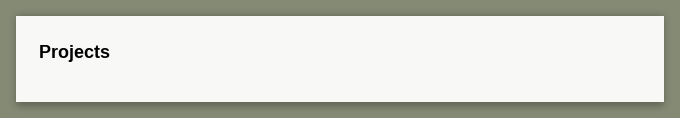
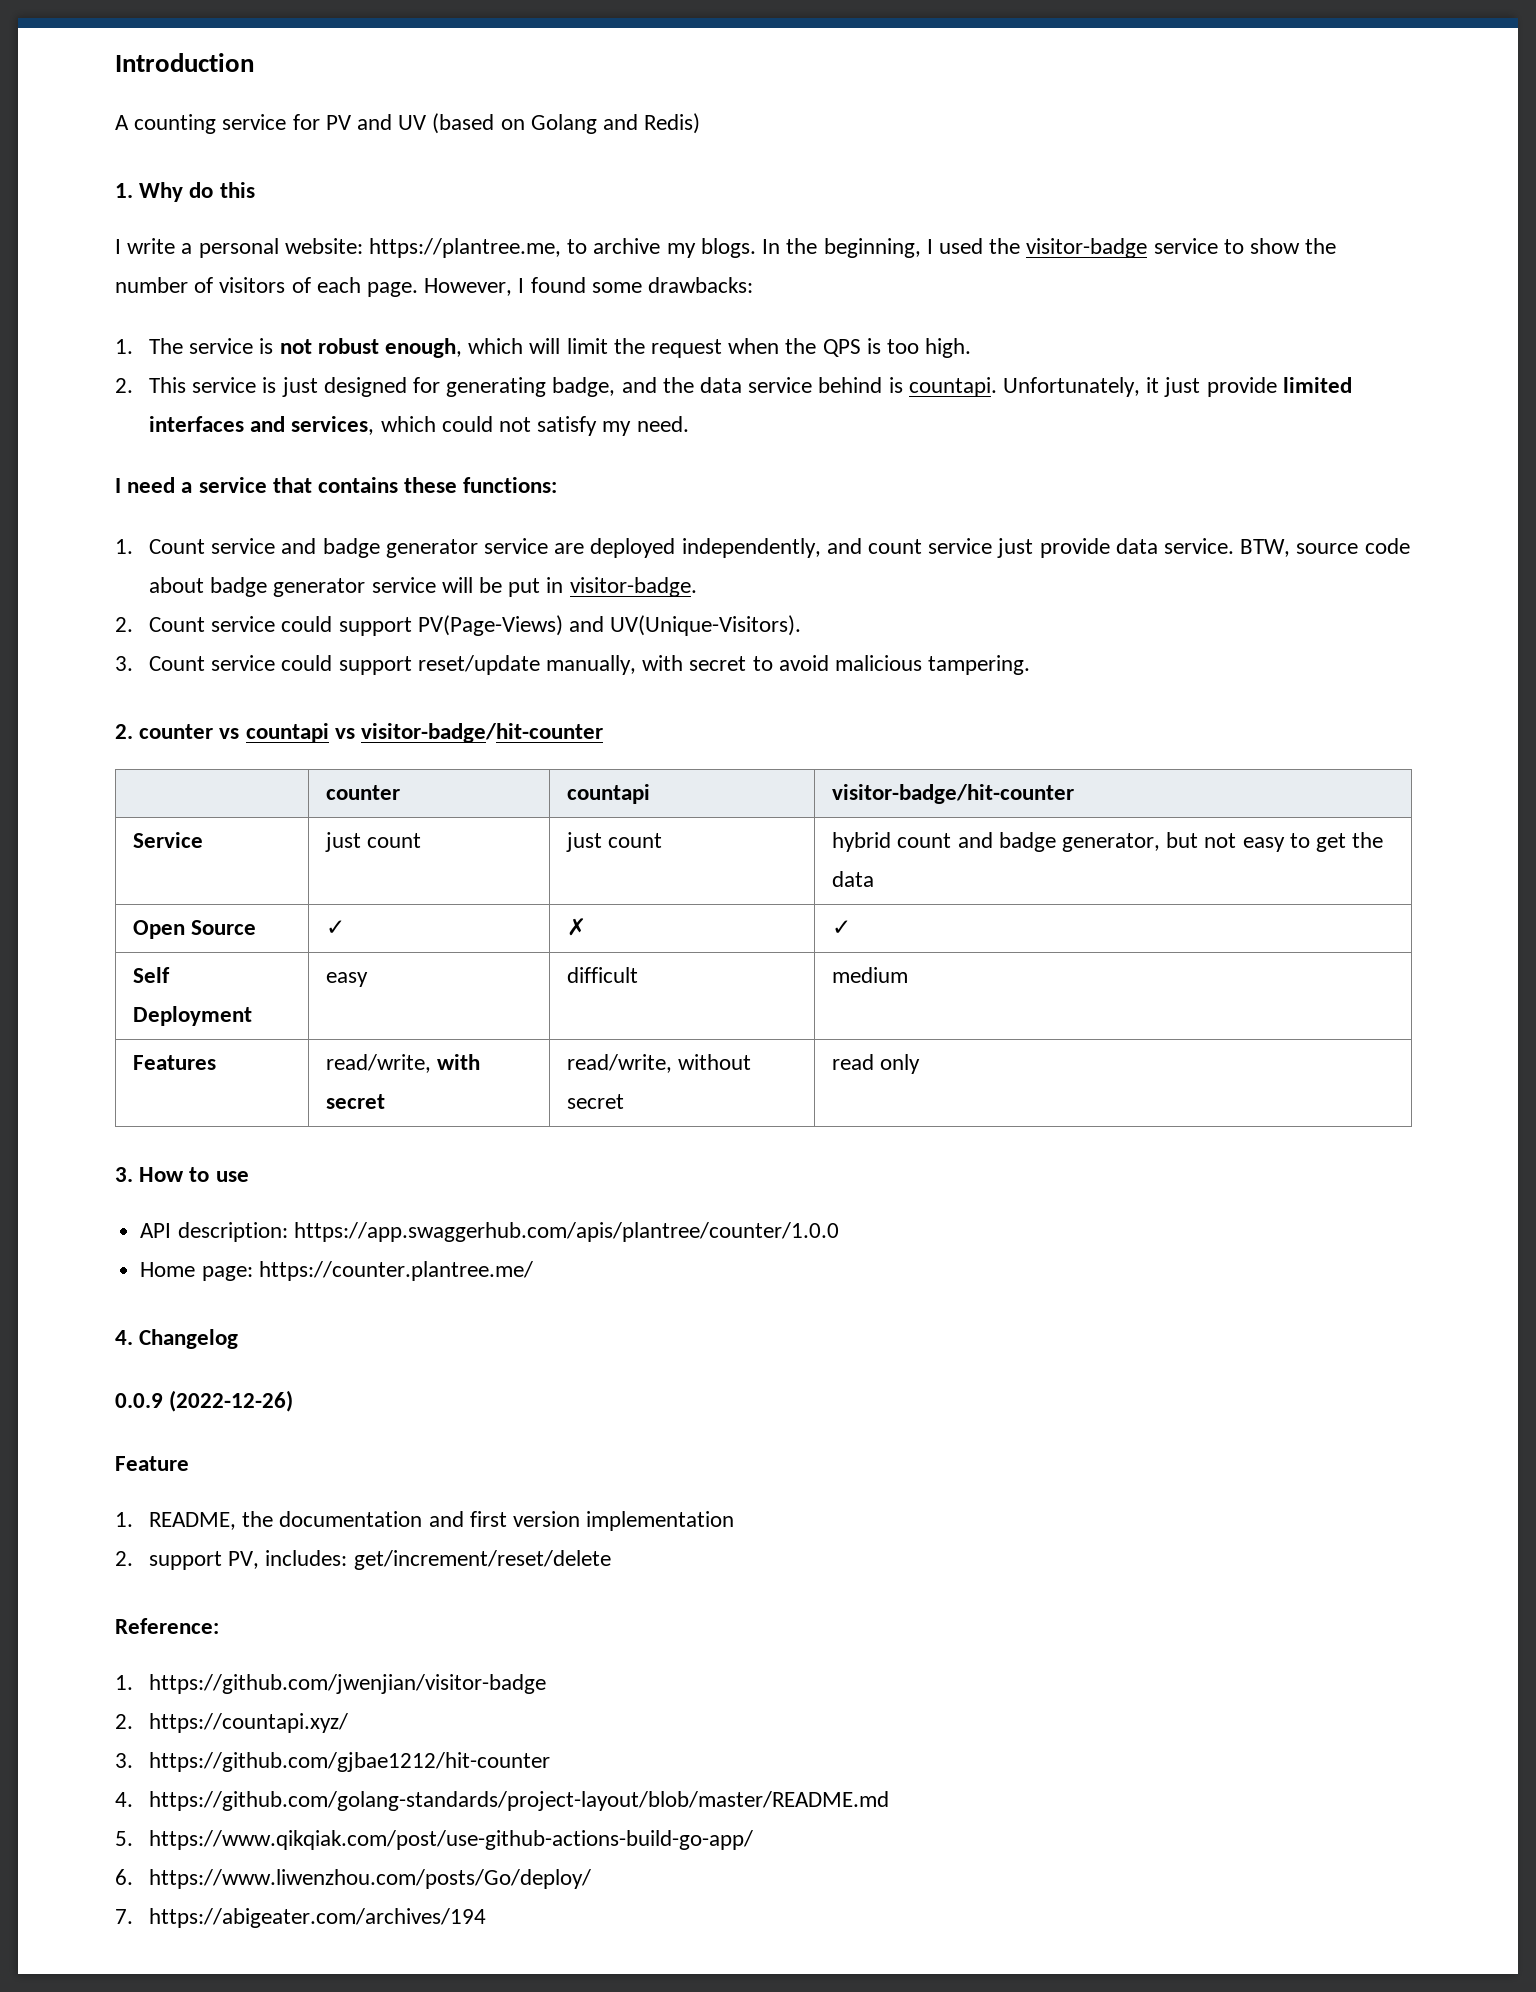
- Projects
+ Introduction
+ A counting service for PV and UV (based on Golang and Redis)
+ 1. Why do this
+ I write a personal website: https://plantree.me, to archive my blogs. In the beginning, I used the visitor-badge service to show the number of visitors of each page. However, I found some drawbacks:
+ 1. The service is not robust enough, which will limit the request when the QPS is too high.
+ 2. This service is just designed for generating badge, and the data service behind is countapi. Unfortunately, it just provide limited interfaces and services, which could not satisfy my need.
+ I need a service that contains these functions:
+ 1. Count service and badge generator service are deployed independently, and count service just provide data service. BTW, source code about badge generator service will be put in visitor-badge.
+ 2. Count service could support PV(Page-Views) and UV(Unique-Visitors).
+ 3. Count service could support reset/update manually, with secret to avoid malicious tampering.
+ 2. counter vs countapi vs visitor-badge/hit-counter
+ | counter | countapi | visitor-badge/hit-counter
+ Service | just count | just count | hybrid count and badge generator, but not easy to get the data
+ Open Source | ✓ | ✗ | ✓
+ Self Deployment | easy | difficult | medium
+ Features | read/write, with secret | read/write, without secret | read only
+ 3. How to use
+ API description: https://app.swaggerhub.com/apis/plantree/counter/1.0.0
+ Home page: https://counter.plantree.me/
+ 4. Changelog
+ 0.0.9 (2022-12-26)
+ Feature
+ 1. README, the documentation and first version implementation
+ 2. support PV, includes: get/increment/reset/delete
+ Reference:
+ 1. https://github.com/jwenjian/visitor-badge
+ 2. https://countapi.xyz/
+ 3. https://github.com/gjbae1212/hit-counter
+ 4. https://github.com/golang-standards/project-layout/blob/master/README.md
+ 5. https://www.qikqiak.com/post/use-github-actions-build-go-app/
+ 6. https://www.liwenzhou.com/posts/Go/deploy/
+ 7. https://abigeater.com/archives/194

